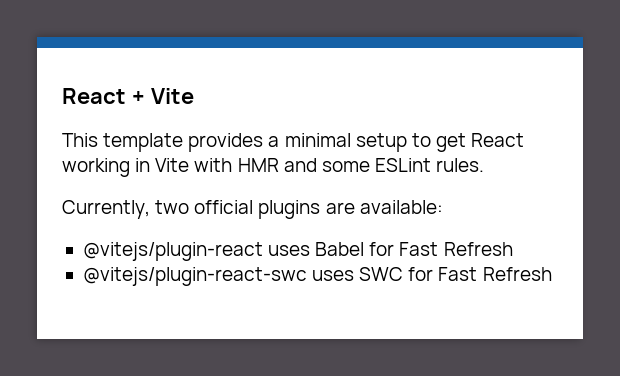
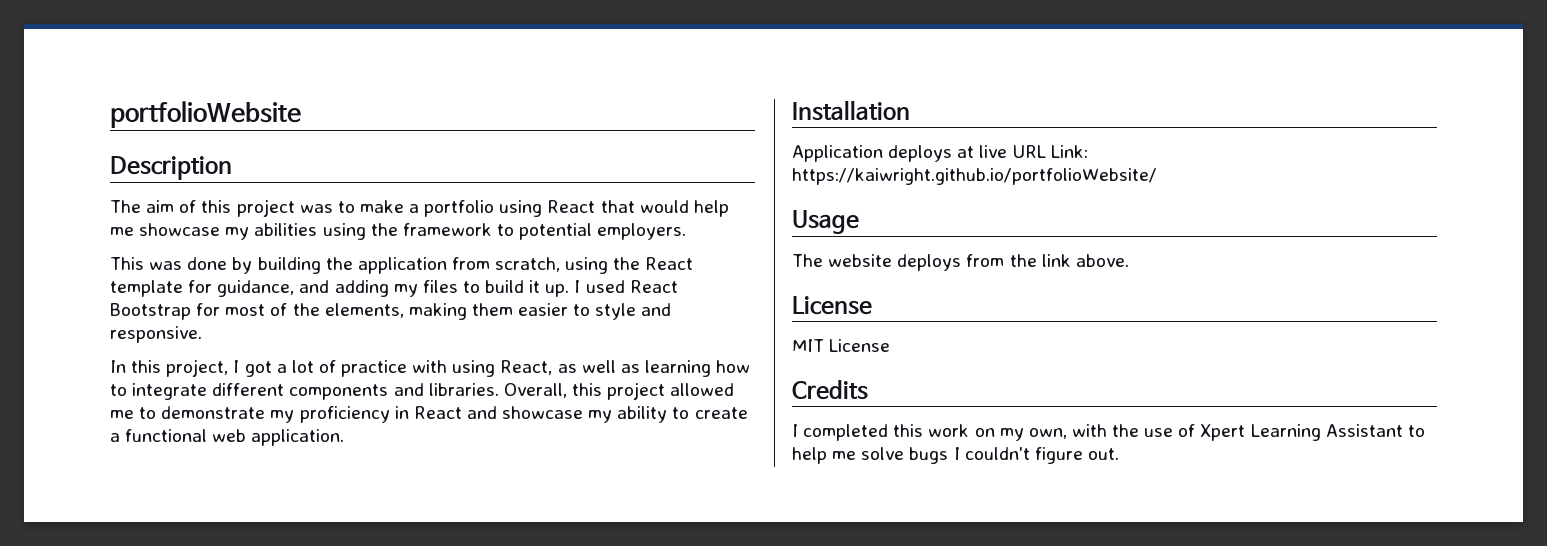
- React + Vite
- This template provides a minimal setup to get React working in Vite with HMR and some ESLint rules.
- Currently, two official plugins are available:
- @vitejs/plugin-react uses Babel for Fast Refresh
- @vitejs/plugin-react-swc uses SWC for Fast Refresh
+ portfolioWebsite
+ Description
+ The aim of this project was to make a portfolio using React that would help me showcase my abilities using the framework to potential employers.
+ This was done by building the application from scratch, using the React template for guidance, and adding my files to build it up. I used React Bootstrap for most of the elements, making them easier to style and responsive.
+ In this project, I got a lot of practice with using React, as well as learning how to integrate different components and libraries. Overall, this project allowed me to demonstrate my proficiency in React and showcase my ability to create a functional web application.
+ Installation
+ Application deploys at live URL Link: https://kaiwright.github.io/portfolioWebsite/
+ Usage
+ The website deploys from the link above.
+ License
+ MIT License
+ Credits
+ I completed this work on my own, with the use of Xpert Learning Assistant to help me solve bugs I couldn't figure out.

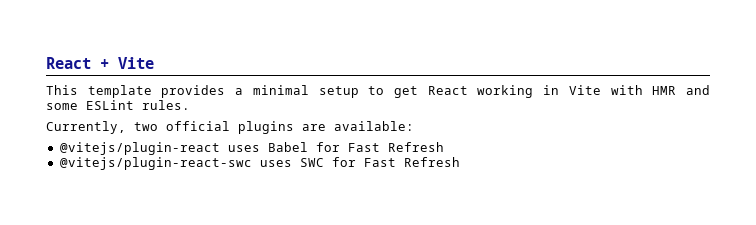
- portfolioWebsite
- Description
- The aim of this project was to make a portfolio using React that would help me showcase my abilities using the framework to potential employers.
- This was done by building the application from scratch, using the React template for guidance, and adding my files to build it up. I used React Bootstrap for most of the elements, making them easier to style and responsive.
- In this project, I got a lot of practice with using React, as well as learning how to integrate different components and libraries. Overall, this project allowed me to demonstrate my proficiency in React and showcase my ability to create a functional web application.
- Installation
- Application deploys at live URL Link: https://kaiwright.github.io/portfolioWebsite/
- Usage
- The website deploys from the link above.
- License
- MIT License
- Credits
- I completed this work on my own, with the use of Xpert Learning Assistant to help me solve bugs I couldn't figure out.
+ React + Vite
+ This template provides a minimal setup to get React working in Vite with HMR and some ESLint rules.
+ Currently, two official plugins are available:
+ @vitejs/plugin-react uses Babel for Fast Refresh
+ @vitejs/plugin-react-swc uses SWC for Fast Refresh

